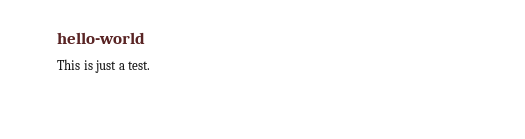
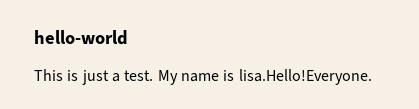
+ My name is lisa.Hello!Everyone.

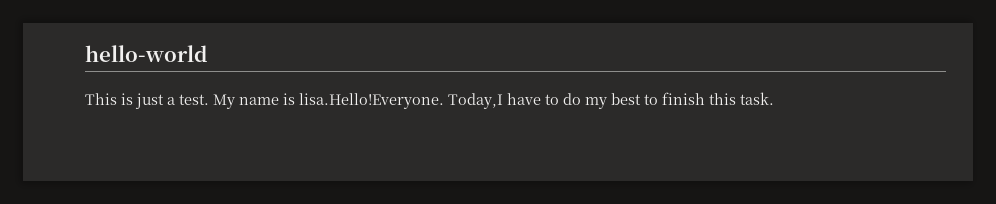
- My name is lisa.Hello!Everyone.
+ My name is lisa.Hello!Everyone. Today,I have to do my best to finish this task.

